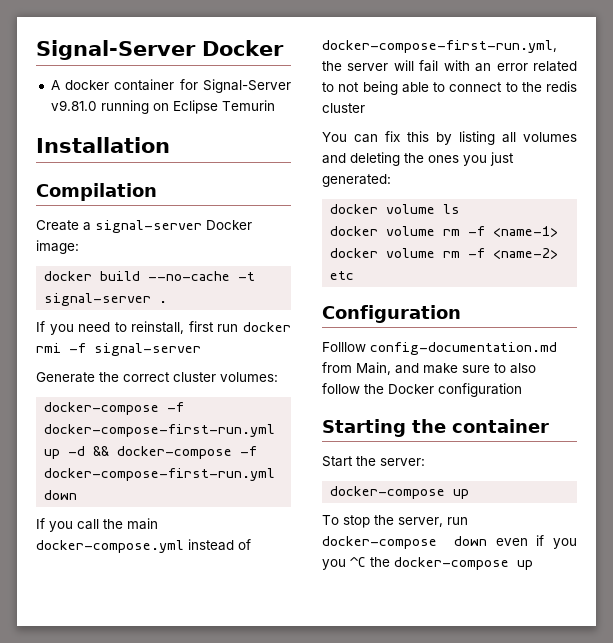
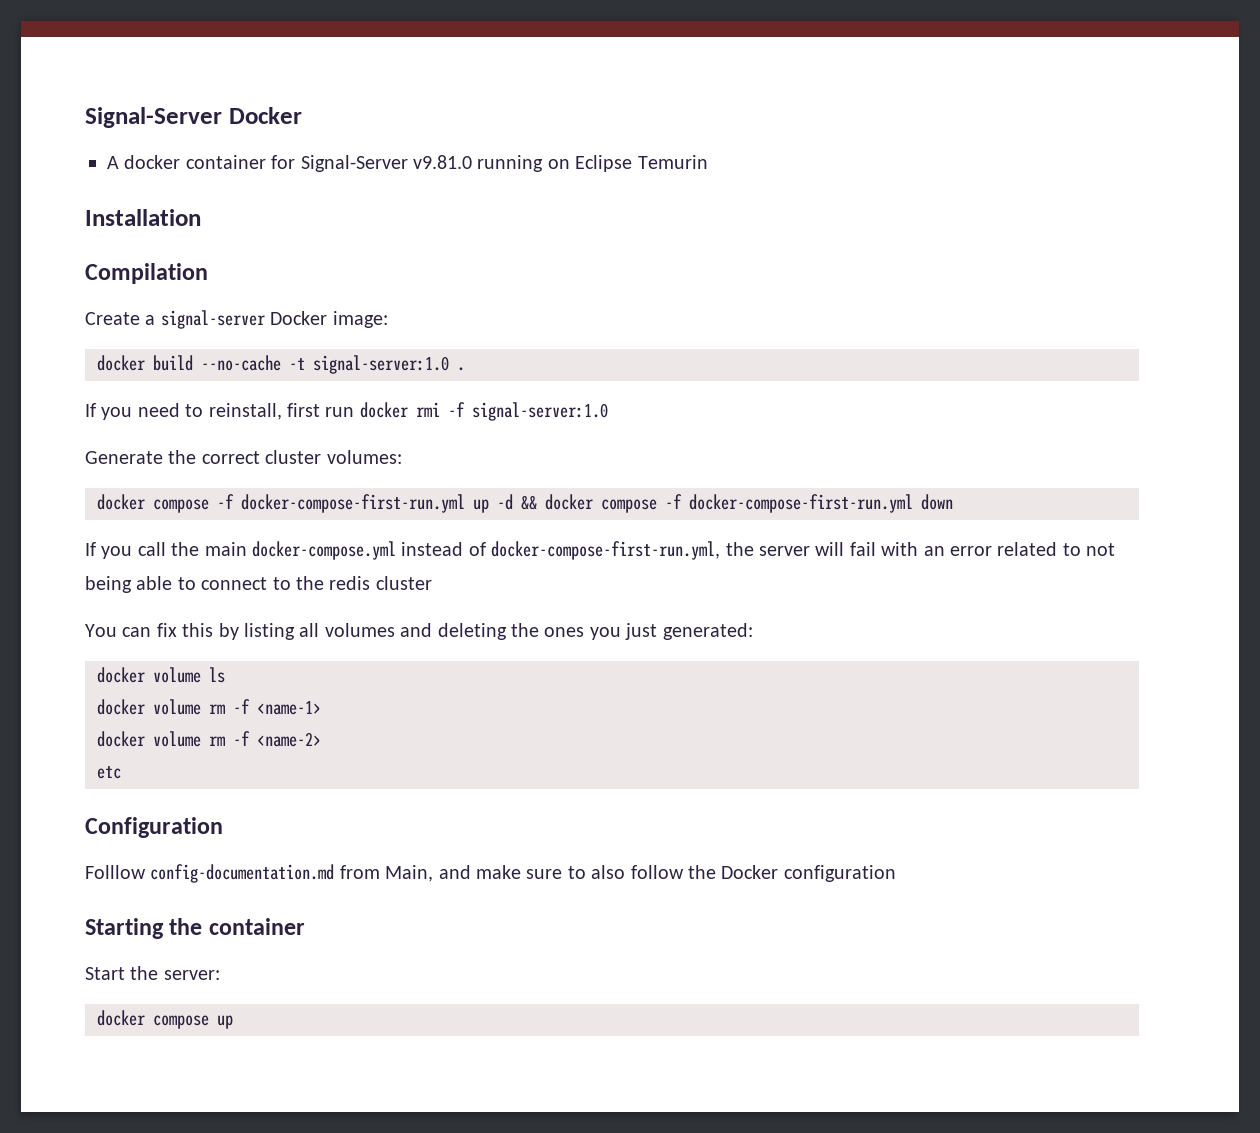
- docker build --no-cache -t signal-server .
+ docker build --no-cache -t signal-server:1.0 .
- If you need to reinstall, first run docker rmi -f signal-server
+ If you need to reinstall, first run docker rmi -f signal-server:1.0
- docker-compose -f docker-compose-first-run.yml up -d && docker-compose -f docker-compose-first-run.yml down
+ docker compose -f docker-compose-first-run.yml up -d && docker compose -f docker-compose-first-run.yml down
  Start the server:
- docker-compose up
- To stop the server, run docker-compose down even if you you ^C the docker-compose up
+ docker compose up

